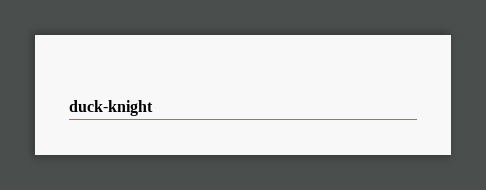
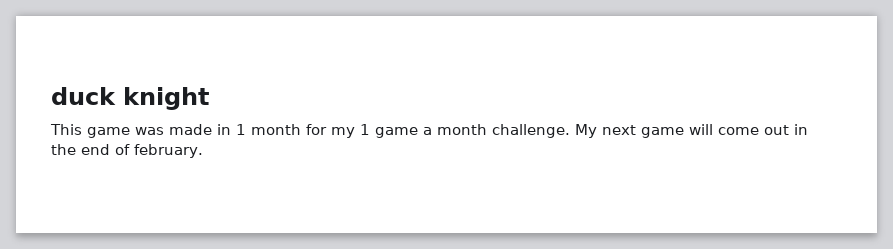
- duck-knight
+ duck knight
+ This game was made in 1 month for my 1 game a month challenge. My next game will come out in the end of february.

